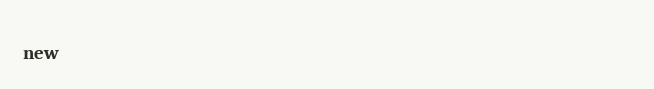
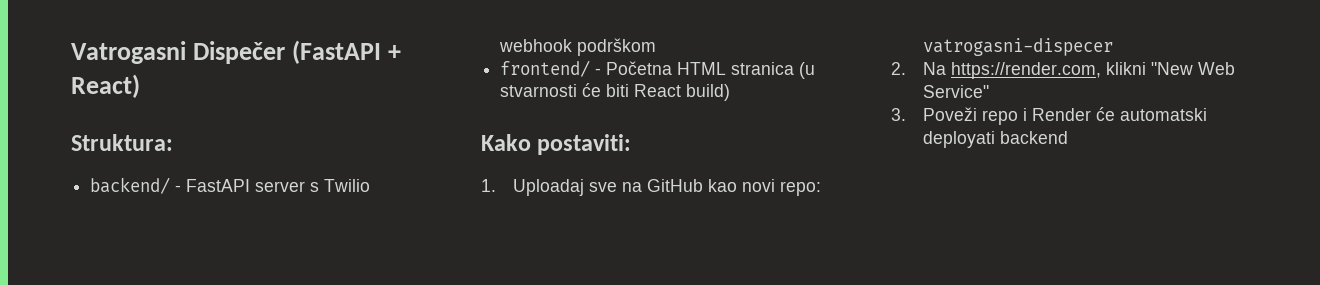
- new
+ Vatrogasni Dispečer (FastAPI + React)
+ Struktura:
+ backend/ - FastAPI server s Twilio webhook podrškom
+ frontend/ - Početna HTML stranica (u stvarnosti će biti React build)
+ Kako postaviti:
+ 1. Uploadaj sve na GitHub kao novi repo: vatrogasni-dispecer
+ 2. Na https://render.com, klikni "New Web Service"
+ 3. Poveži repo i Render će automatski deployati backend

